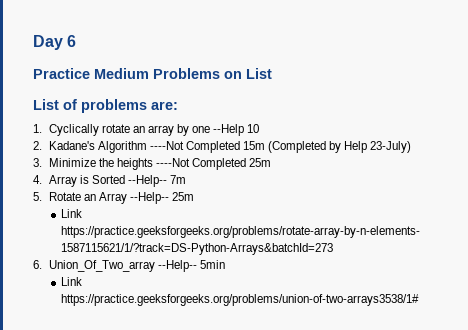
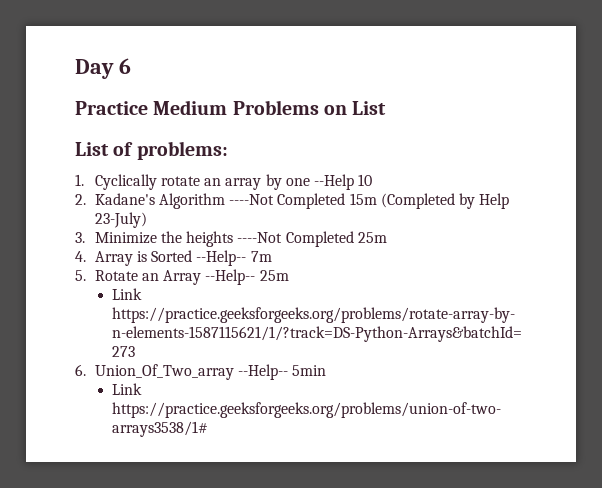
- List of problems are:
+ List of problems:

